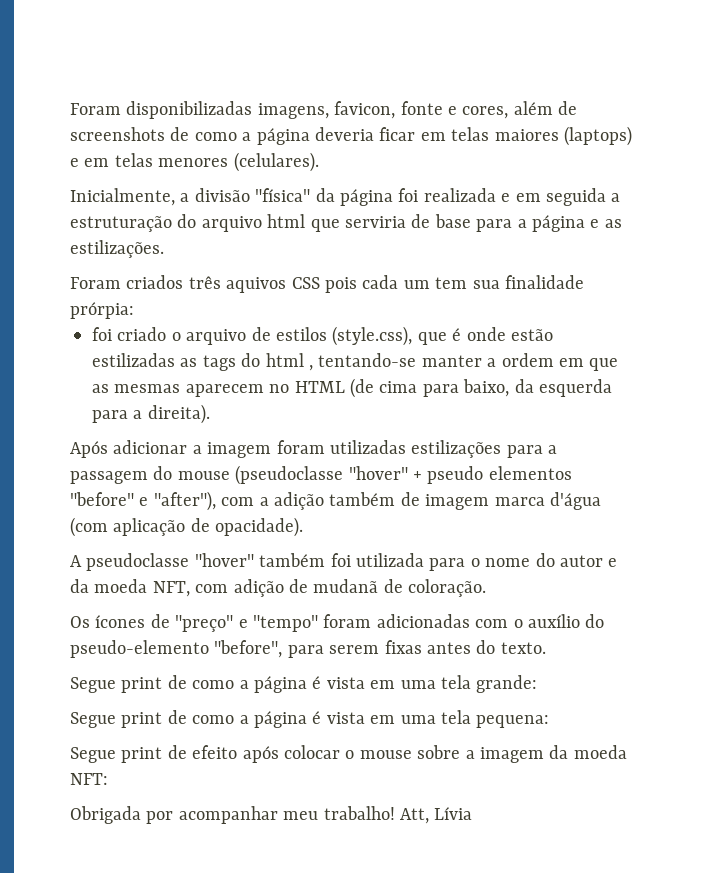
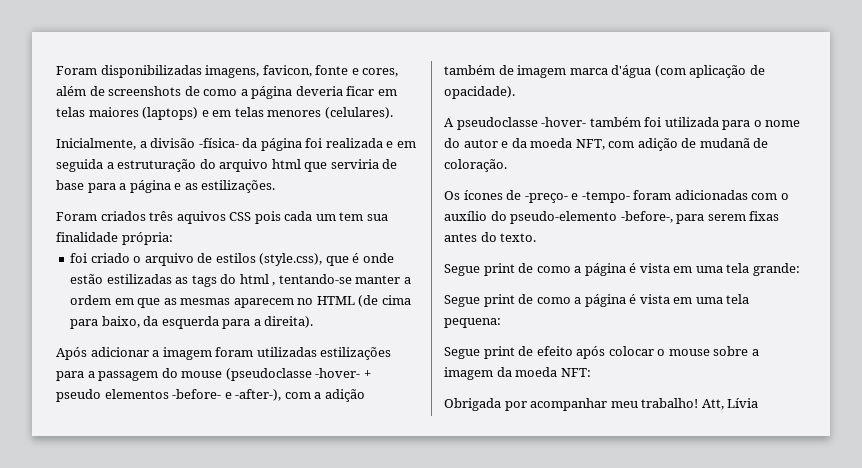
- Inicialmente, a divisão "física" da página foi realizada e em seguida a estruturação do arquivo html que serviria de base para a página e as estilizações.
+ Inicialmente, a divisão -física- da página foi realizada e em seguida a estruturação do arquivo html que serviria de base para a página e as estilizações.
- Foram criados três aquivos CSS pois cada um tem sua finalidade prórpia:
+ Foram criados três aquivos CSS pois cada um tem sua finalidade própria:
- Após adicionar a imagem foram utilizadas estilizações para a passagem do mouse (pseudoclasse "hover" + pseudo elementos "before" e "after"), com a adição também de imagem marca d'água (com aplicação de opacidade).
+ Após adicionar a imagem foram utilizadas estilizações para a passagem do mouse (pseudoclasse -hover- + pseudo elementos -before- e -after-), com a adição também de imagem marca d'água (com aplicação de opacidade).
- A pseudoclasse "hover" também foi utilizada para o nome do autor e da moeda NFT, com adição de mudanã de coloração.
+ A pseudoclasse -hover- também foi utilizada para o nome do autor e da moeda NFT, com adição de mudanã de coloração.
- Os ícones de "preço" e "tempo" foram adicionadas com o auxílio do pseudo-elemento "before", para serem fixas antes do texto.
+ Os ícones de -preço- e -tempo- foram adicionadas com o auxílio do pseudo-elemento -before-, para serem fixas antes do texto.

